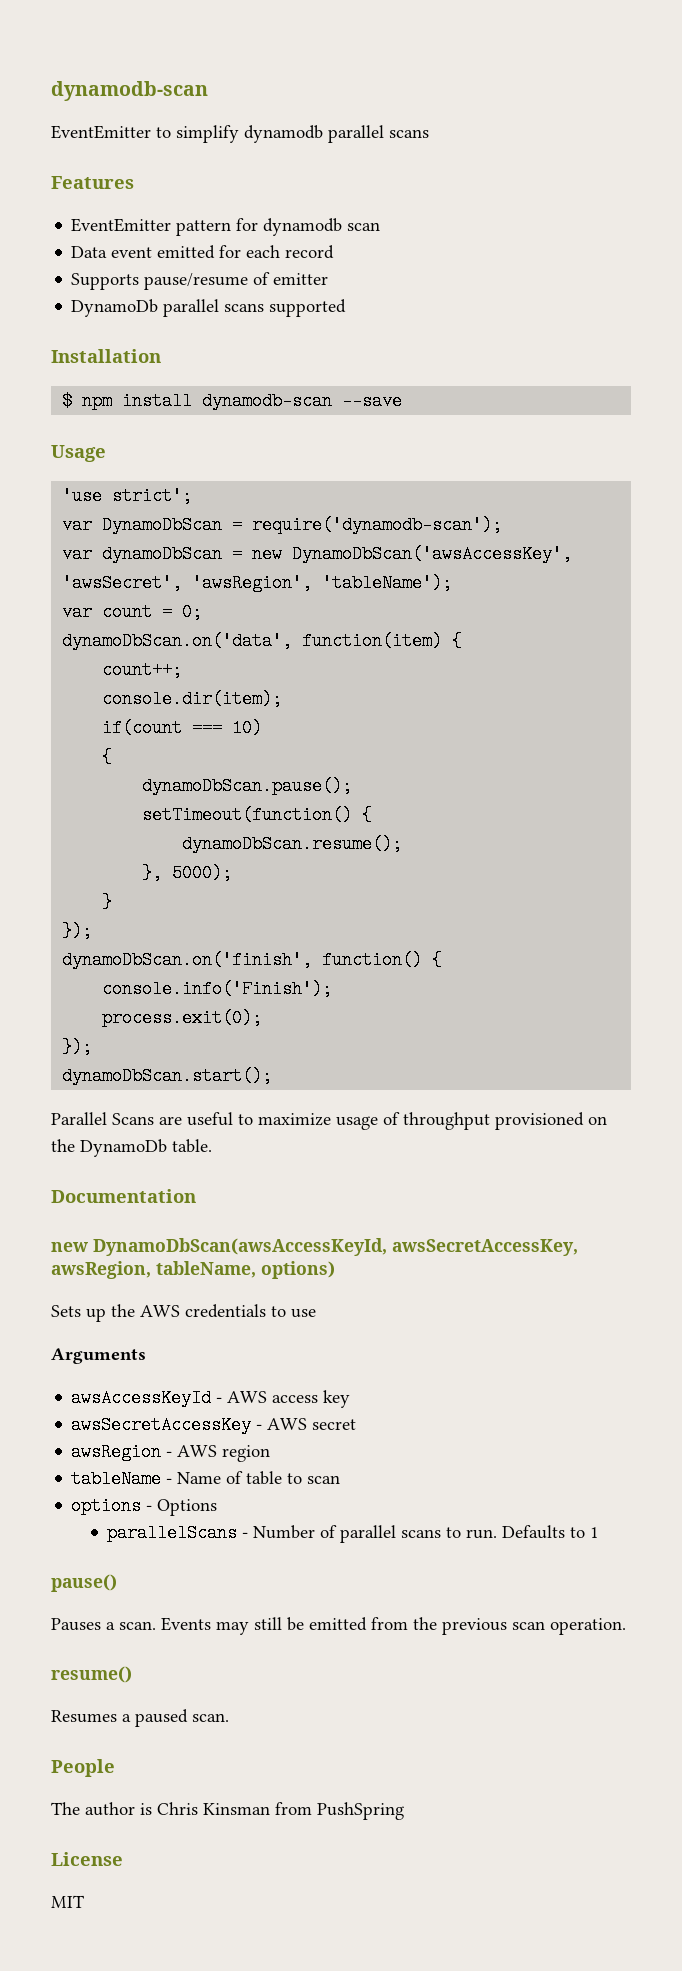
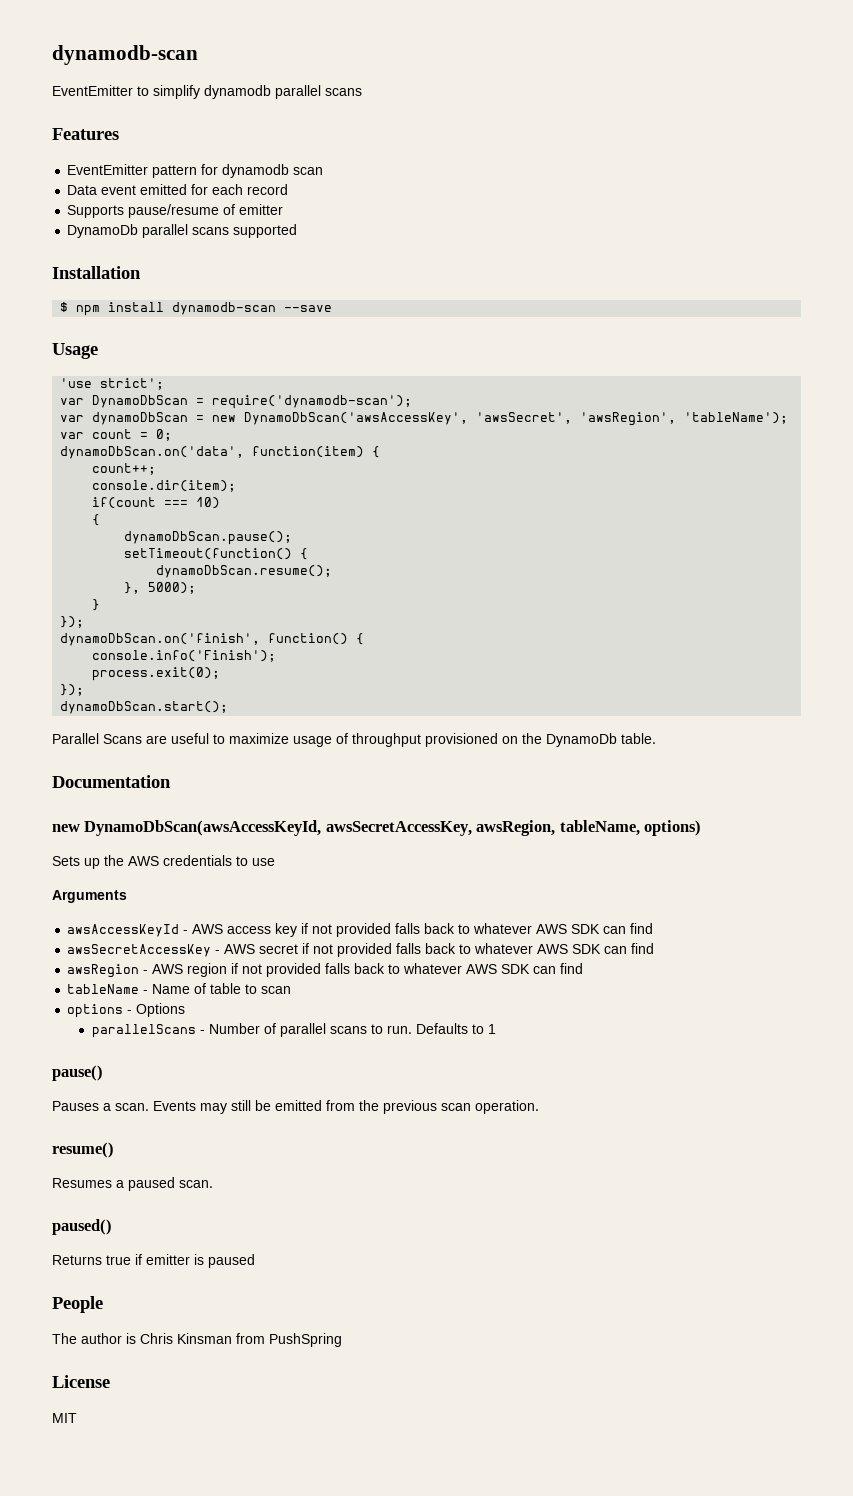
- awsAccessKeyId - AWS access key
- awsSecretAccessKey - AWS secret
- awsRegion - AWS region
+ awsAccessKeyId - AWS access key if not provided falls back to whatever AWS SDK can find
+ awsSecretAccessKey - AWS secret if not provided falls back to whatever AWS SDK can find
+ awsRegion - AWS region if not provided falls back to whatever AWS SDK can find
+ paused()
+ Returns true if emitter is paused

